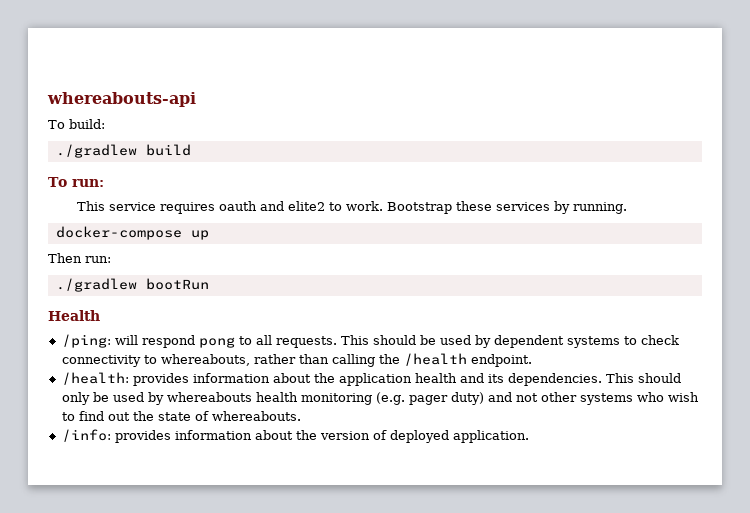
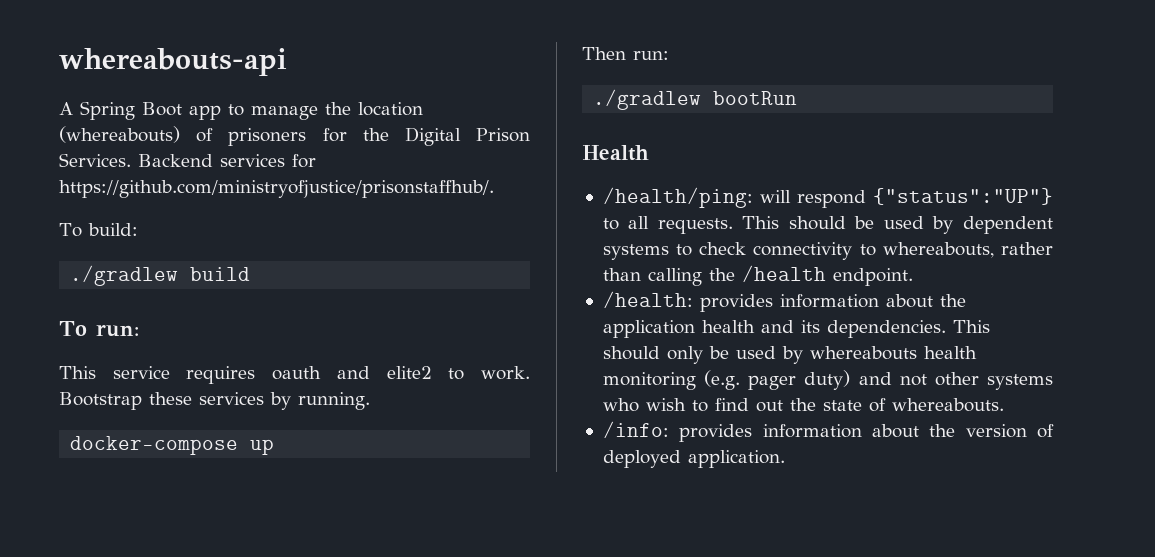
+ A Spring Boot app to manage the location (whereabouts) of prisoners for the Digital Prison Services. Backend services for https://github.com/ministryofjustice/prisonstaffhub/.
- /ping: will respond pong to all requests.
+ /health/ping: will respond {"status":"UP"} to all requests.

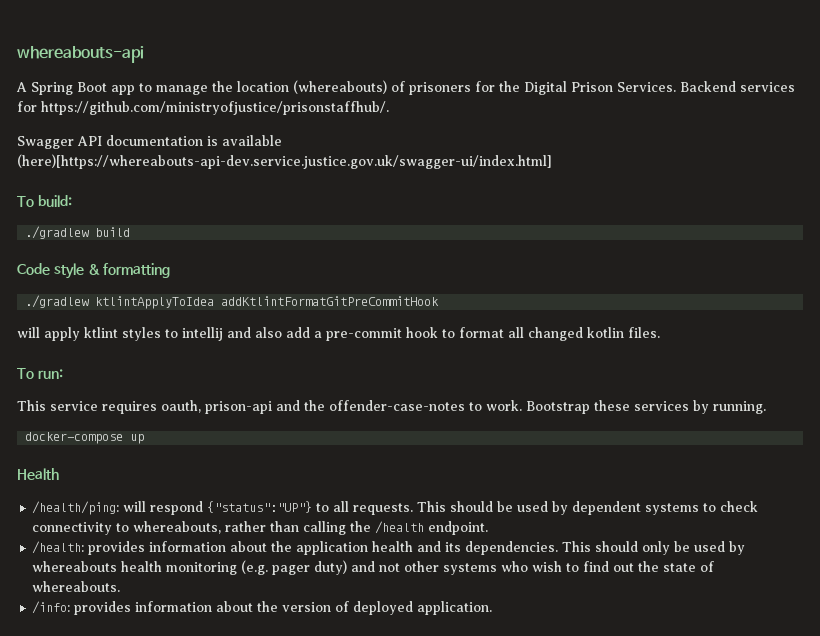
+ Swagger API documentation is available (here)[https://whereabouts-api-dev.service.justice.gov.uk/swagger-ui/index.html]
  To build:
  ./gradlew build
+ Code style & formatting
+ ./gradlew ktlintApplyToIdea addKtlintFormatGitPreCommitHook
+ will apply ktlint styles to intellij and also add a pre-commit hook to format all changed kotlin files.
- This service requires oauth and elite2 to work.
+ This service requires oauth, prison-api and the offender-case-notes to work.
- Then run:
- ./gradlew bootRun

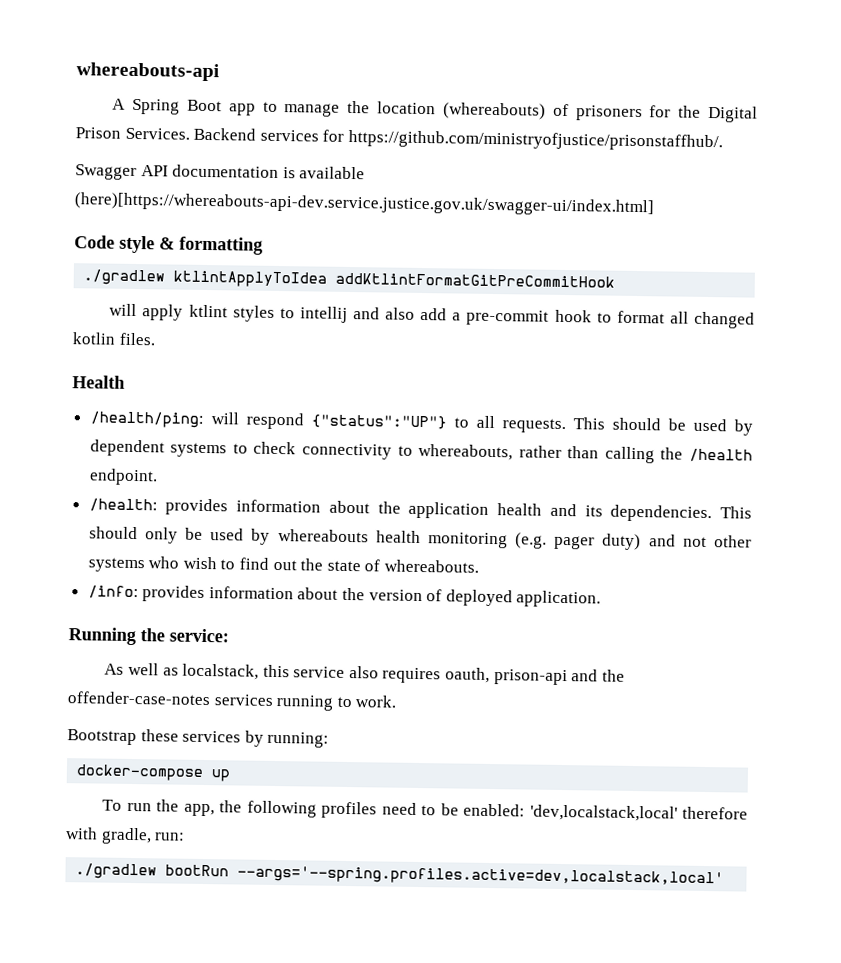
- To build:
- ./gradlew build
- To run:
- This service requires oauth, prison-api and the offender-case-notes to work. Bootstrap these services by running.
- docker-compose up
+ Running the service:
+ As well as localstack, this service also requires oauth, prison-api and the offender-case-notes services running to work.
+ Bootstrap these services by running:
+ docker-compose up
+ To run the app, the following profiles need to be enabled: 'dev,localstack,local' therefore with gradle, run:
+ ./gradlew bootRun --args='--spring.profiles.active=dev,localstack,local'

